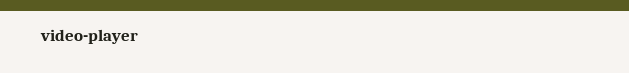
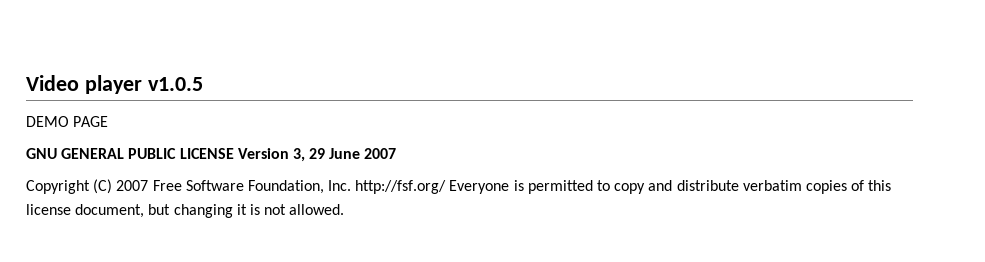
- video-player
+ Video player v1.0.5
+ DEMO PAGE
+ GNU GENERAL PUBLIC LICENSE Version 3, 29 June 2007
+ Copyright (C) 2007 Free Software Foundation, Inc. http://fsf.org/ Everyone is permitted to copy and distribute verbatim copies of this license document, but changing it is not allowed.

